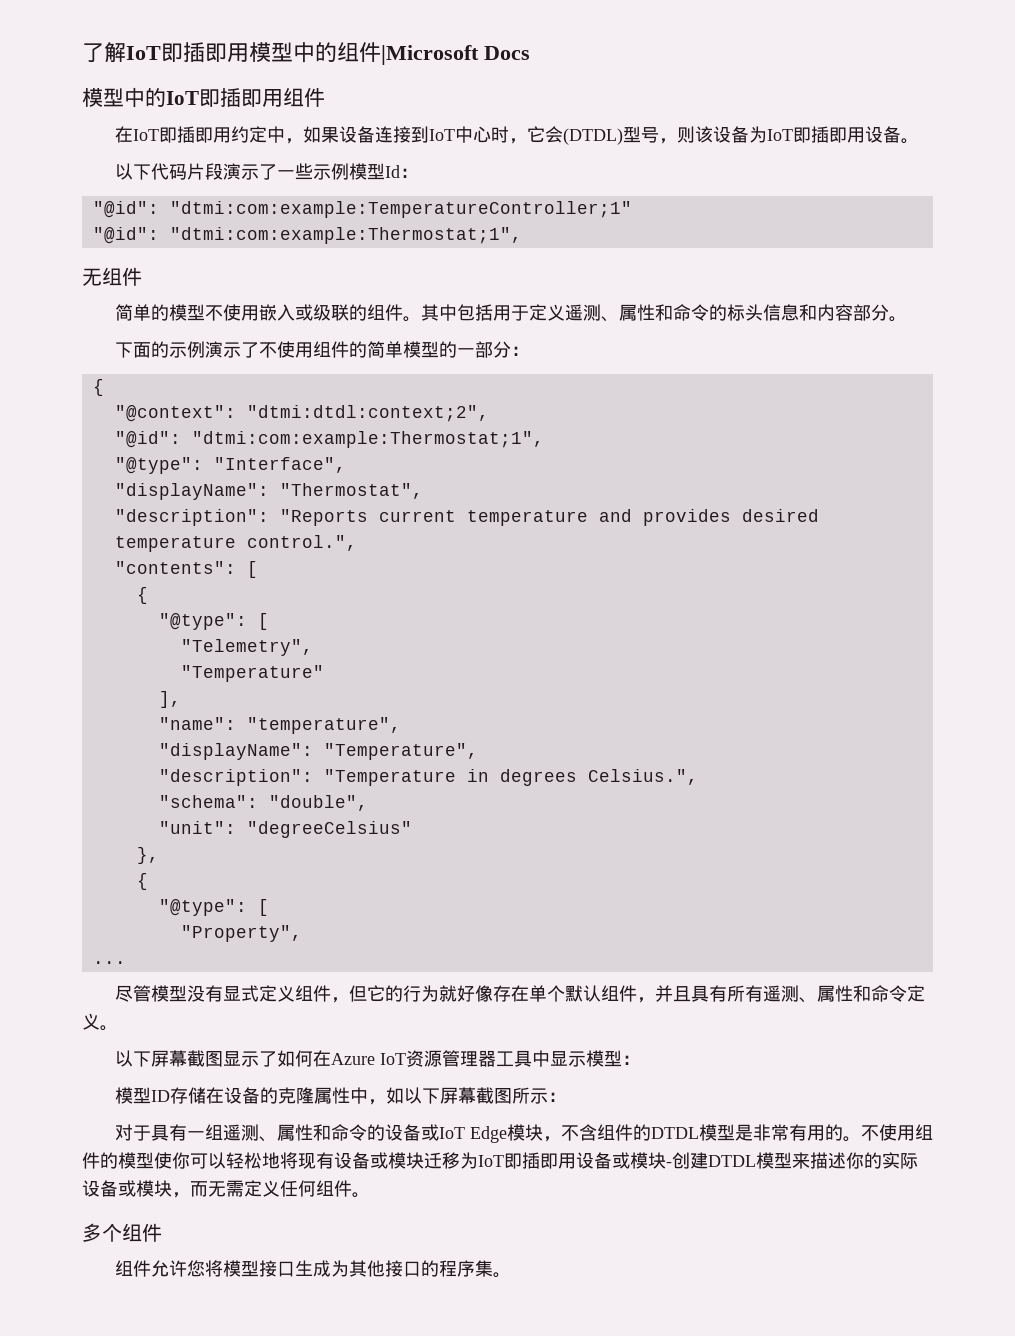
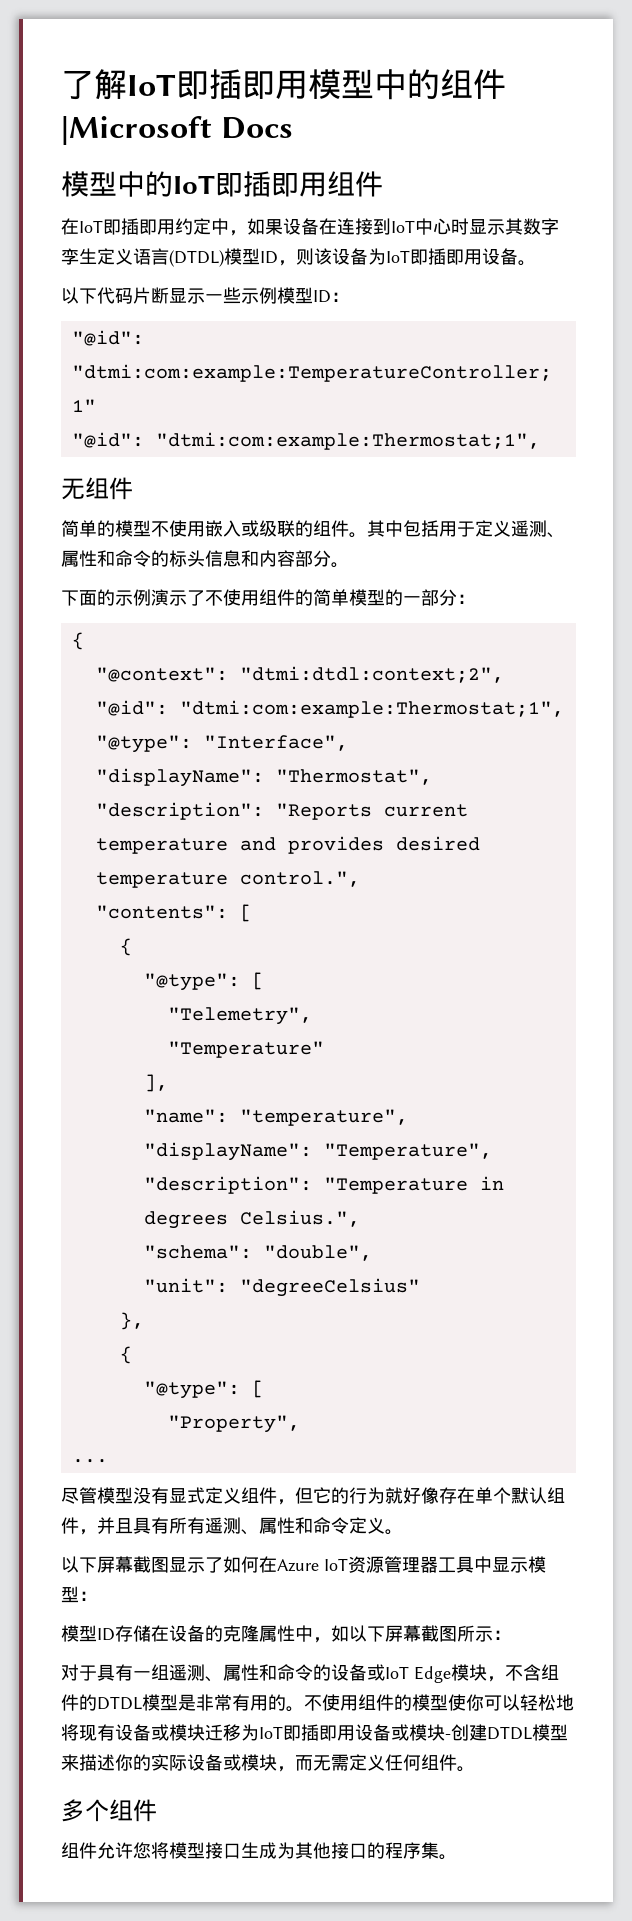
- 在IoT即插即用约定中，如果设备连接到IoT中心时，它会(DTDL)型号，则该设备为IoT即插即用设备。
+ 在IoT即插即用约定中，如果设备在连接到IoT中心时显示其数字孪生定义语言(DTDL)模型ID，则该设备为IoT即插即用设备。
- 以下代码片段演示了一些示例模型Id：
+ 以下代码片断显示一些示例模型ID：

